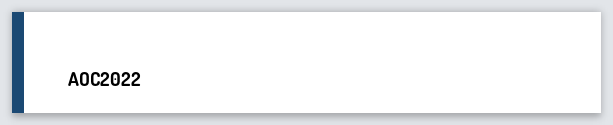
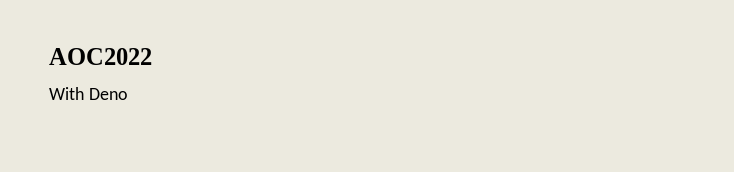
+ With Deno

